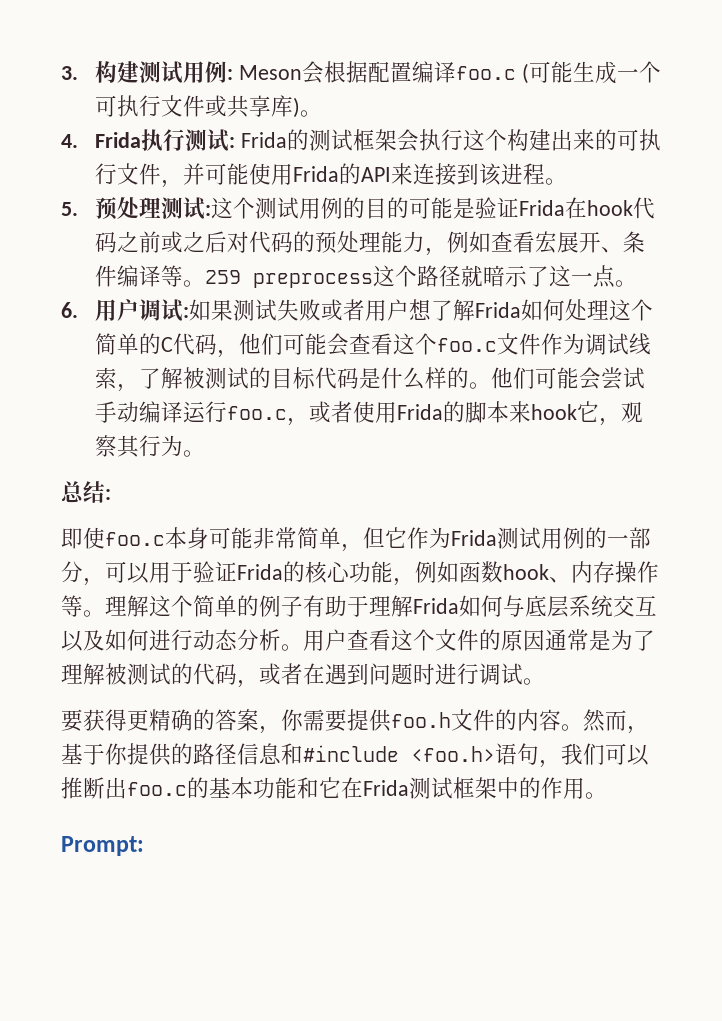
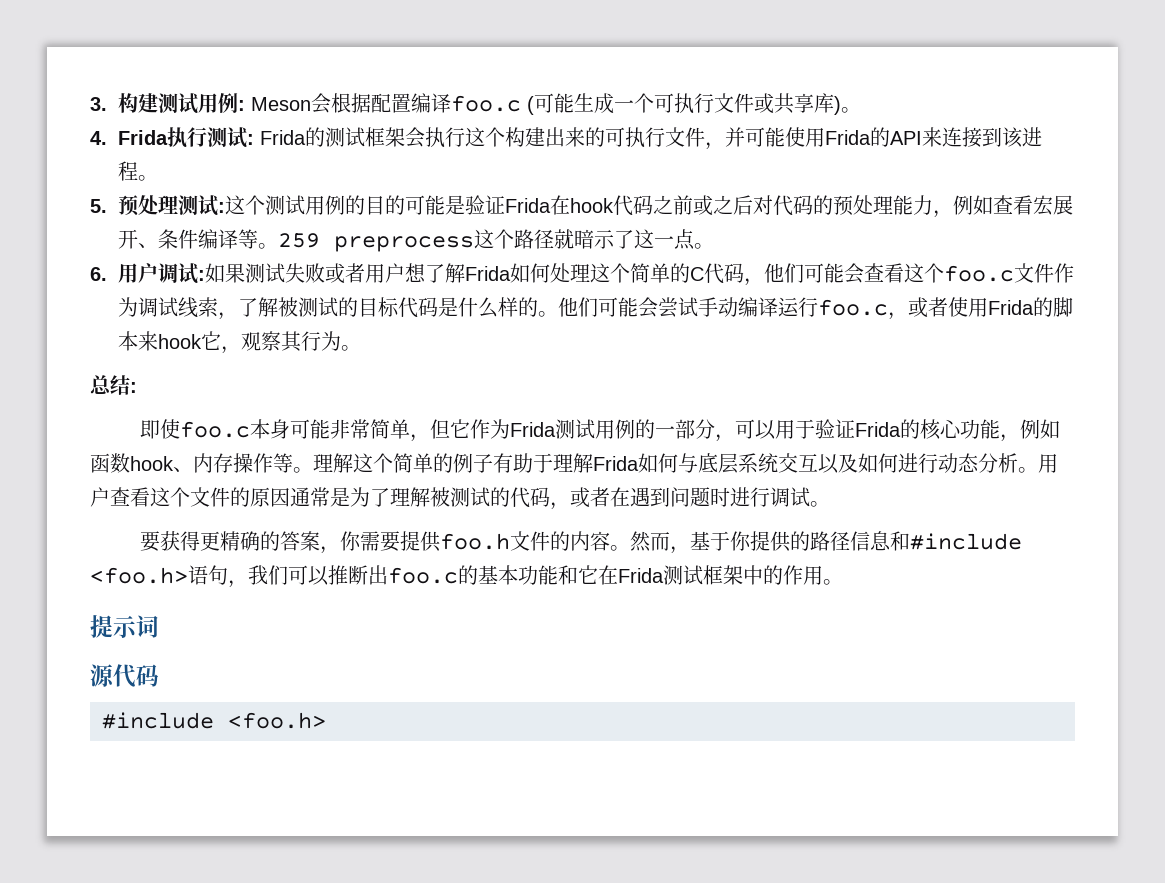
- Prompt:
+ 提示词
+ 源代码
+ #include <foo.h>

